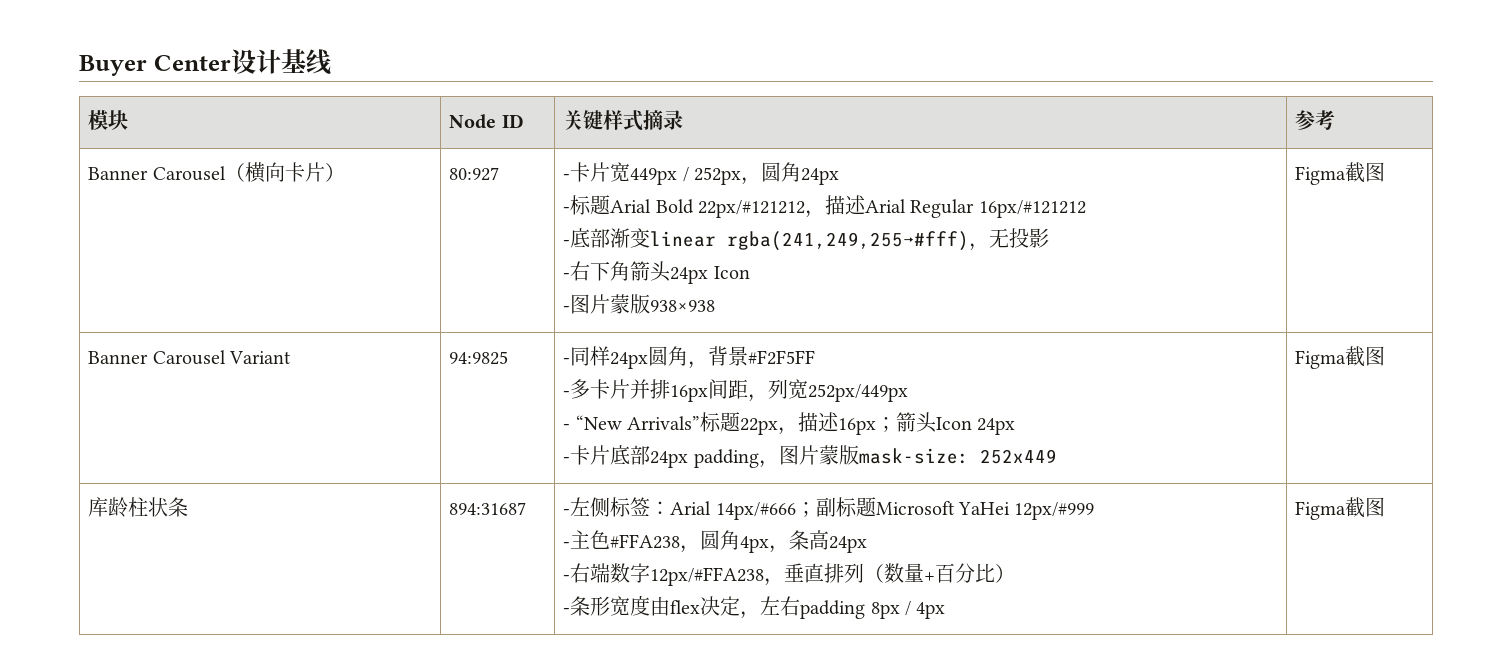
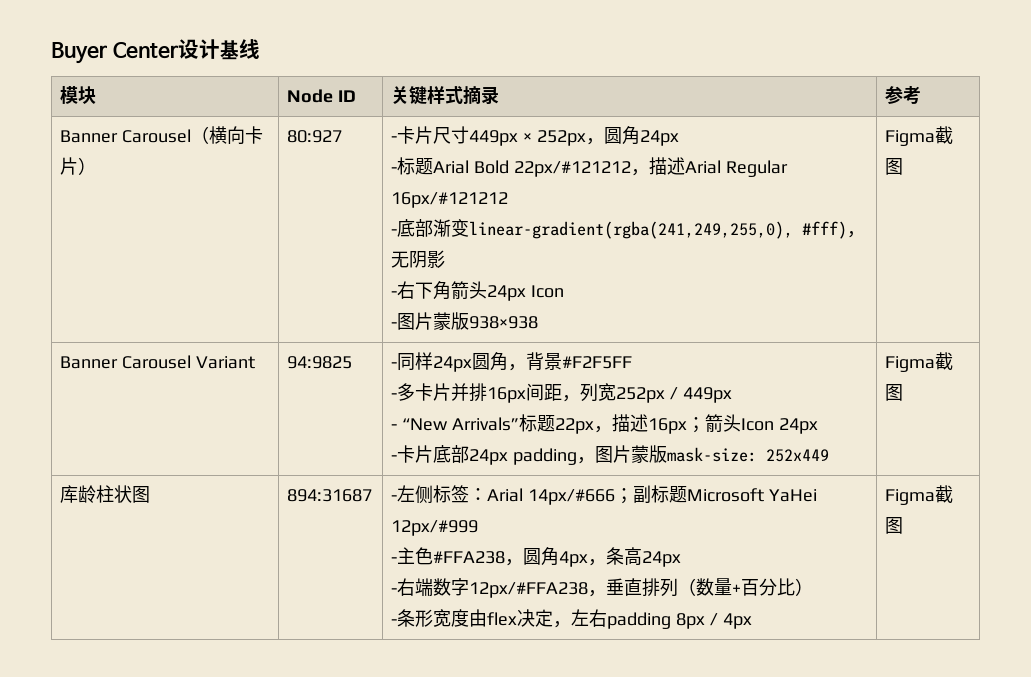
- -卡片宽449px / 252px，圆角24px
+ -卡片尺寸449px × 252px，圆角24px
- -底部渐变linear rgba(241,249,255→#fff)，无投影
+ -底部渐变linear-gradient(rgba(241,249,255,0), #fff)，无阴影
- -多卡片并排16px间距，列宽252px/449px
+ -多卡片并排16px间距，列宽252px / 449px
- 库龄柱状条
+ 库龄柱状图

